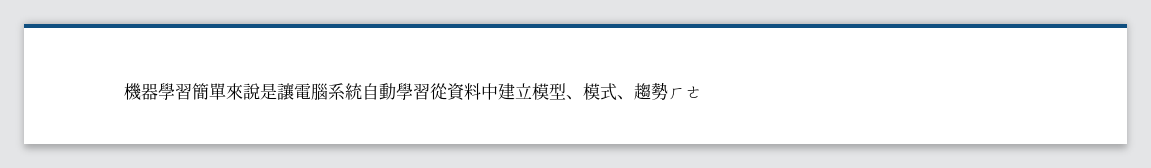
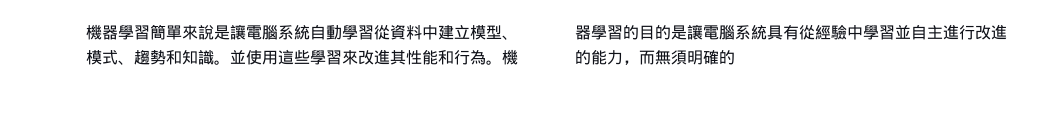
- 機器學習簡單來說是讓電腦系統自動學習從資料中建立模型、模式、趨勢ㄏㄜ
+ 機器學習簡單來說是讓電腦系統自動學習從資料中建立模型、模式、趨勢和知識。並使用這些學習來改進其性能和行為。機器學習的目的是讓電腦系統具有從經驗中學習並自主進行改進的能力，而無須明確的

